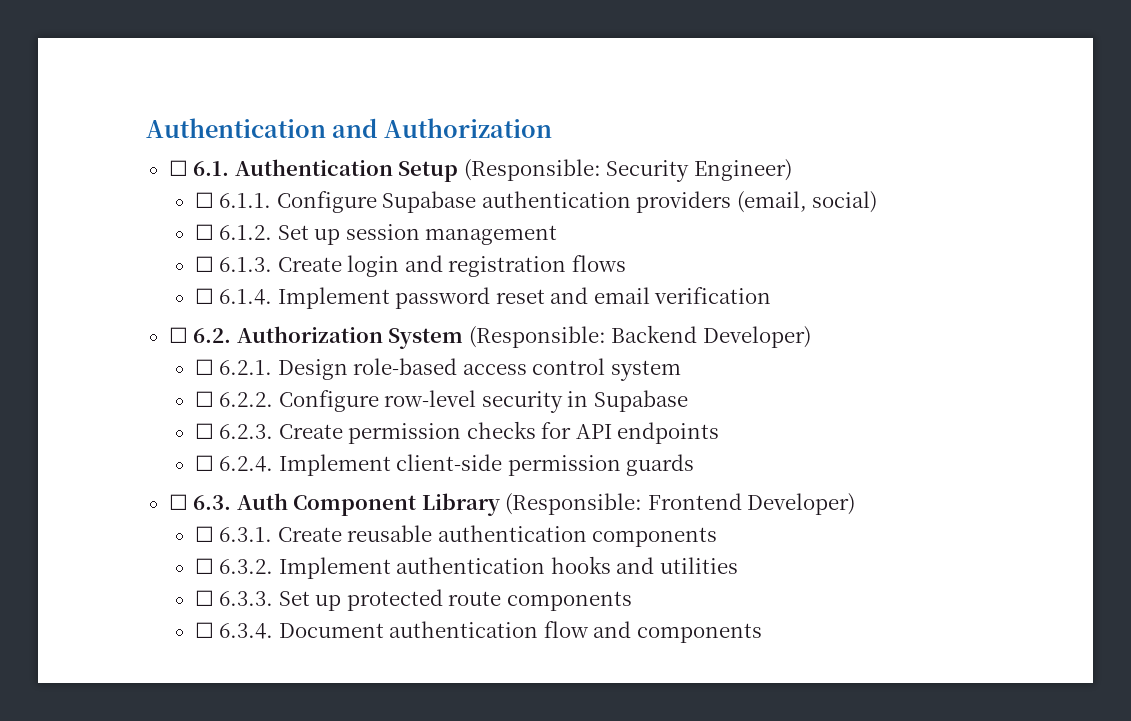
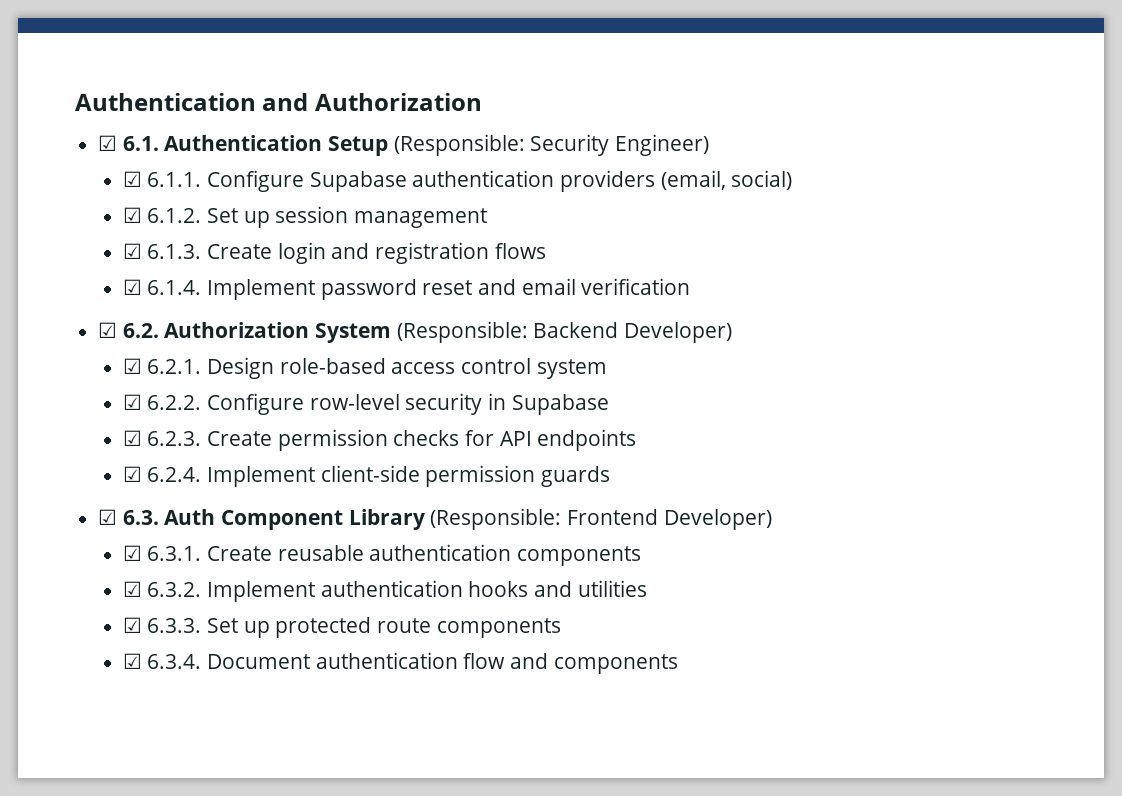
- ☐ 6.1. Authentication Setup (Responsible: Security Engineer)
+ ☑ 6.1. Authentication Setup (Responsible: Security Engineer)
- ☐ 6.1.1. Configure Supabase authentication providers (email, social)
+ ☑ 6.1.1. Configure Supabase authentication providers (email, social)
- ☐ 6.1.2. Set up session management
+ ☑ 6.1.2. Set up session management
- ☐ 6.1.3. Create login and registration flows
+ ☑ 6.1.3. Create login and registration flows
- ☐ 6.1.4. Implement password reset and email verification
+ ☑ 6.1.4. Implement password reset and email verification
- ☐ 6.2. Authorization System (Responsible: Backend Developer)
+ ☑ 6.2. Authorization System (Responsible: Backend Developer)
- ☐ 6.2.1. Design role-based access control system
+ ☑ 6.2.1. Design role-based access control system
- ☐ 6.2.2. Configure row-level security in Supabase
+ ☑ 6.2.2. Configure row-level security in Supabase
- ☐ 6.2.3. Create permission checks for API endpoints
+ ☑ 6.2.3. Create permission checks for API endpoints
- ☐ 6.2.4. Implement client-side permission guards
+ ☑ 6.2.4. Implement client-side permission guards
- ☐ 6.3. Auth Component Library (Responsible: Frontend Developer)
+ ☑ 6.3. Auth Component Library (Responsible: Frontend Developer)
- ☐ 6.3.1. Create reusable authentication components
+ ☑ 6.3.1. Create reusable authentication components
- ☐ 6.3.2. Implement authentication hooks and utilities
+ ☑ 6.3.2. Implement authentication hooks and utilities
- ☐ 6.3.3. Set up protected route components
+ ☑ 6.3.3. Set up protected route components
- ☐ 6.3.4. Document authentication flow and components
+ ☑ 6.3.4. Document authentication flow and components

